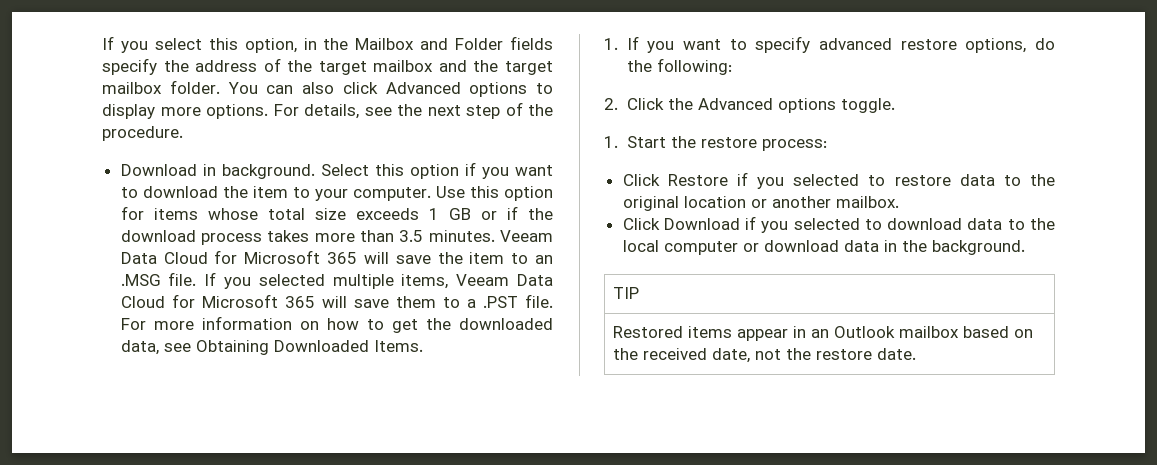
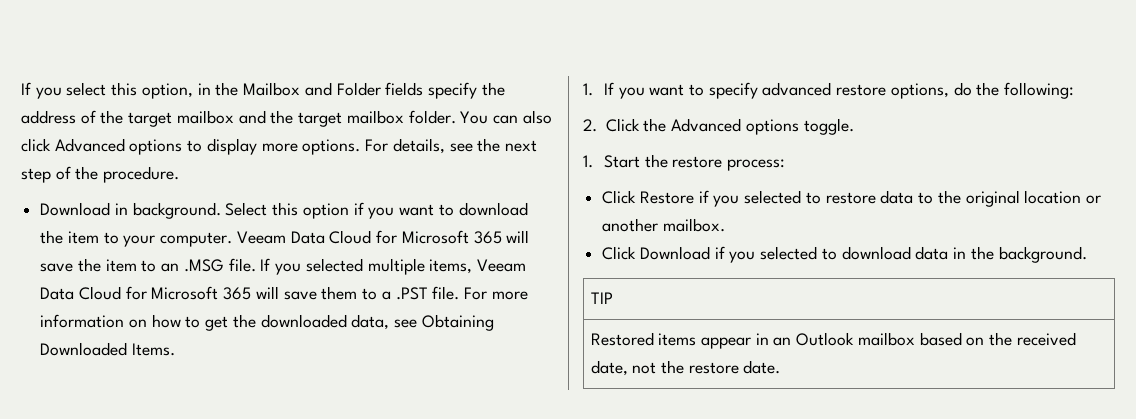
- Use this option for items whose total size exceeds 1 GB or if the download process takes more than 3.5 minutes.
- Click Download if you selected to download data to the local computer or download data in the background.
+ Click Download if you selected to download data in the background.

